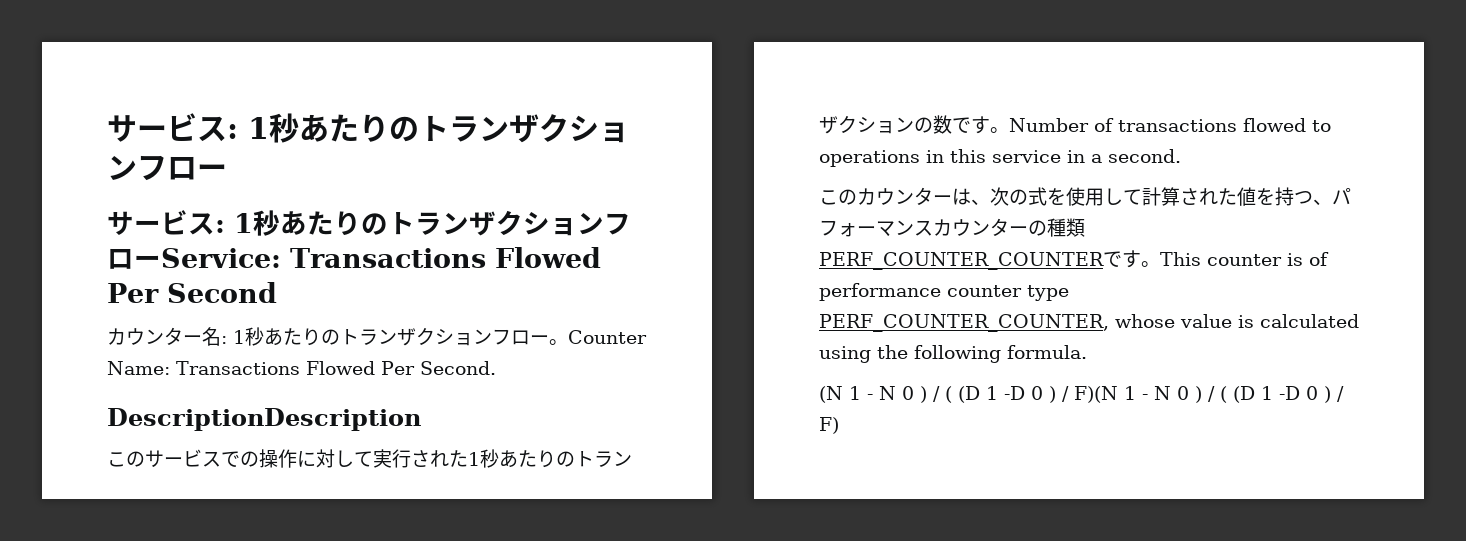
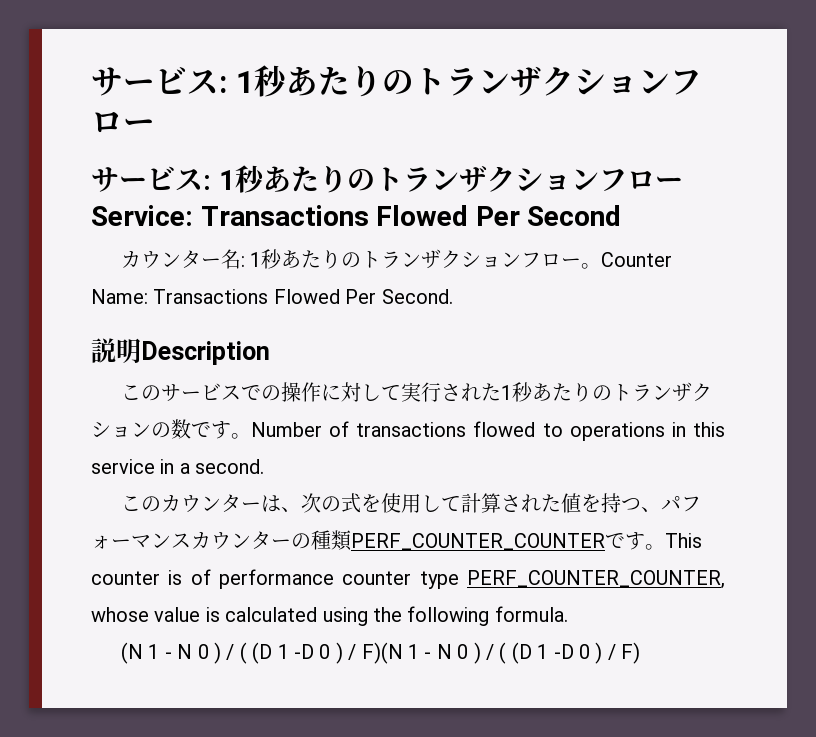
- DescriptionDescription
+ 説明Description

